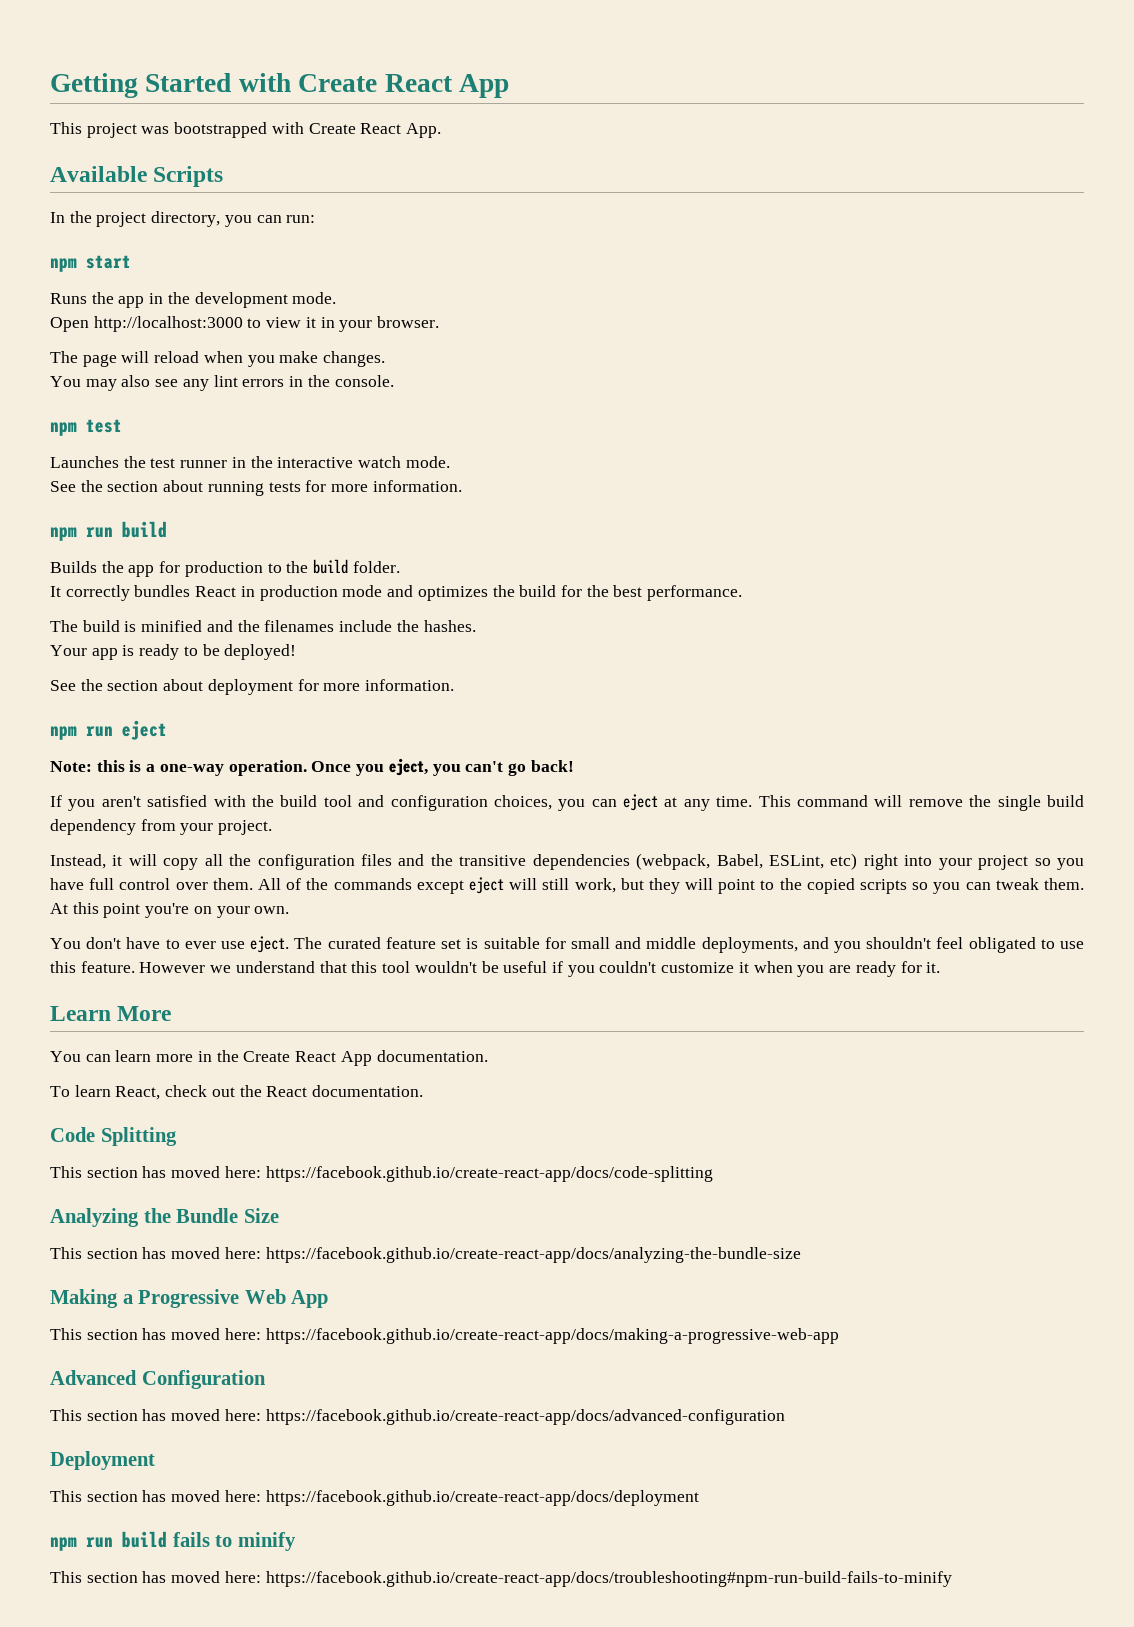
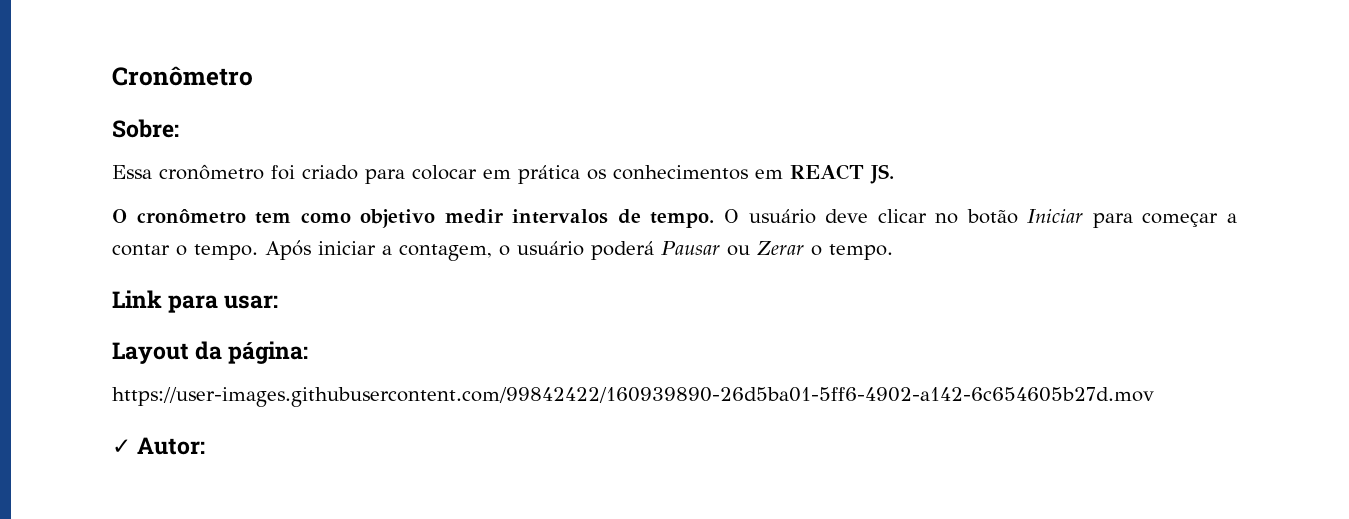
- Getting Started with Create React App
- This project was bootstrapped with Create React App.
- Available Scripts
- In the project directory, you can run:
- npm start
- Runs the app in the development mode.
- Open http://localhost:3000 to view it in your browser.
- The page will reload when you make changes.
- You may also see any lint errors in the console.
- npm test
- Launches the test runner in the interactive watch mode.
- See the section about running tests for more information.
- npm run build
- Builds the app for production to the build folder.
- It correctly bundles React in production mode and optimizes the build for the best performance.
- The build is minified and the filenames include the hashes.
- Your app is ready to be deployed!
- See the section about deployment for more information.
- npm run eject
- Note: this is a one-way operation. Once you eject, you can't go back!
- If you aren't satisfied with the build tool and configuration choices, you can eject at any time. This command will remove the single build dependency from your project.
- Instead, it will copy all the configuration files and the transitive dependencies (webpack, Babel, ESLint, etc) right into your project so you have full control over them. All of the commands except eject will still work, but they will point to the copied scripts so you can tweak them. At this point you're on your own.
- You don't have to ever use eject. The curated feature set is suitable for small and middle deployments, and you shouldn't feel obligated to use this feature. However we understand that this tool wouldn't be useful if you couldn't customize it when you are ready for it.
- Learn More
- You can learn more in the Create React App documentation.
- To learn React, check out the React documentation.
- Code Splitting
- This section has moved here: https://facebook.github.io/create-react-app/docs/code-splitting
- Analyzing the Bundle Size
- This section has moved here: https://facebook.github.io/create-react-app/docs/analyzing-the-bundle-size
- Making a Progressive Web App
- This section has moved here: https://facebook.github.io/create-react-app/docs/making-a-progressive-web-app
- Advanced Configuration
- This section has moved here: https://facebook.github.io/create-react-app/docs/advanced-configuration
- Deployment
- This section has moved here: https://facebook.github.io/create-react-app/docs/deployment
- npm run build fails to minify
- This section has moved here: https://facebook.github.io/create-react-app/docs/troubleshooting#npm-run-build-fails-to-minify
+ Cronômetro
+ Sobre:
+ Essa cronômetro foi criado para colocar em prática os conhecimentos em REACT JS.
+ O cronômetro tem como objetivo medir intervalos de tempo. O usuário deve clicar no botão Iniciar para começar a contar o tempo. Após iniciar a contagem, o usuário poderá Pausar ou Zerar o tempo.
+ Link para usar:
+ Layout da página:
+ https://user-images.githubusercontent.com/99842422/160939890-26d5ba01-5ff6-4902-a142-6c654605b27d.mov
+ ✓ Autor:

